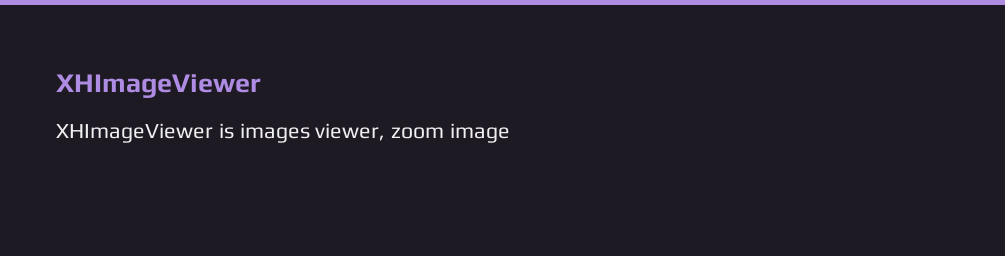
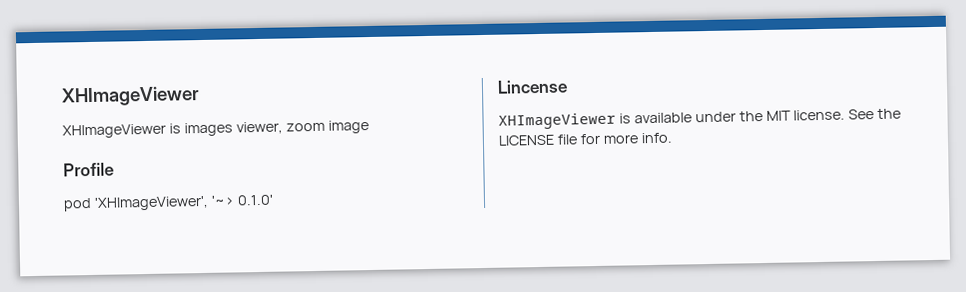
+ Profile
+ pod 'XHImageViewer', '~> 0.1.0'
+ Lincense
+ XHImageViewer is available under the MIT license. See the LICENSE file for more info.

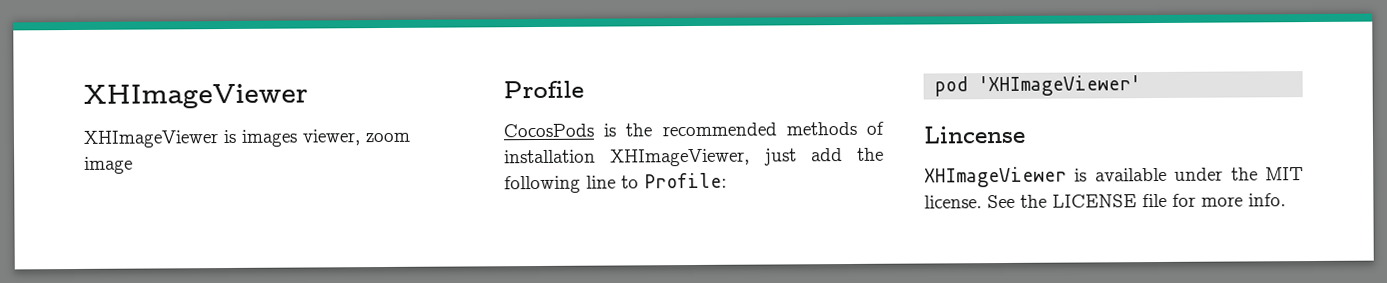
- pod 'XHImageViewer', '~> 0.1.0'
+ CocosPods is the recommended methods of installation XHImageViewer, just add the following line to Profile:
+ pod 'XHImageViewer'

